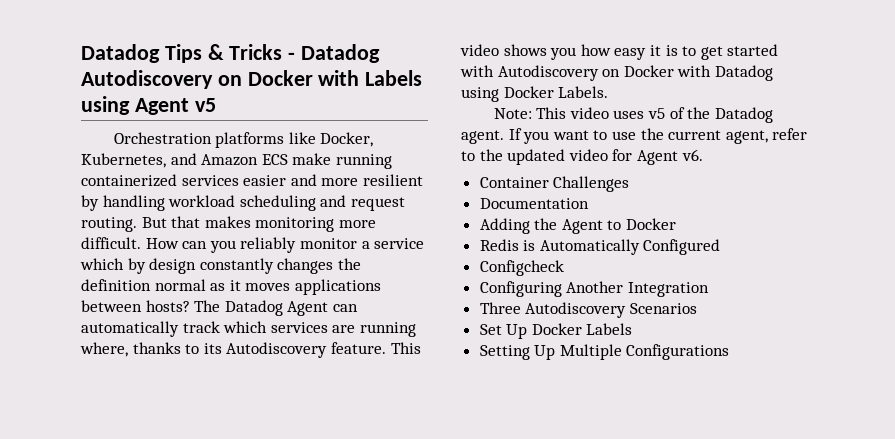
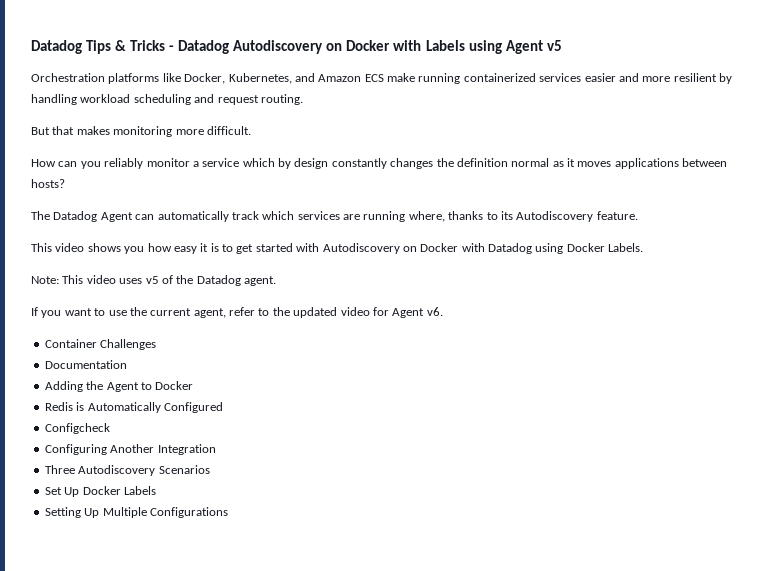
- Orchestration platforms like Docker, Kubernetes, and Amazon ECS make running containerized services easier and more resilient by handling workload scheduling and request routing. But that makes monitoring more difficult. How can you reliably monitor a service which by design constantly changes the definition normal as it moves applications between hosts? The Datadog Agent can automatically track which services are running where, thanks to its Autodiscovery feature. This video shows you how easy it is to get started with Autodiscovery on Docker with Datadog using Docker Labels.
+ Orchestration platforms like Docker, Kubernetes, and Amazon ECS make running containerized services easier and more resilient by handling workload scheduling and request routing.
+ But that makes monitoring more difficult.
+ How can you reliably monitor a service which by design constantly changes the definition normal as it moves applications between hosts?
+ The Datadog Agent can automatically track which services are running where, thanks to its Autodiscovery feature.
+ This video shows you how easy it is to get started with Autodiscovery on Docker with Datadog using Docker Labels.
- Note: This video uses v5 of the Datadog agent. If you want to use the current agent, refer to the updated video for Agent v6.
+ Note: This video uses v5 of the Datadog agent.
+ If you want to use the current agent, refer to the updated video for Agent v6.

